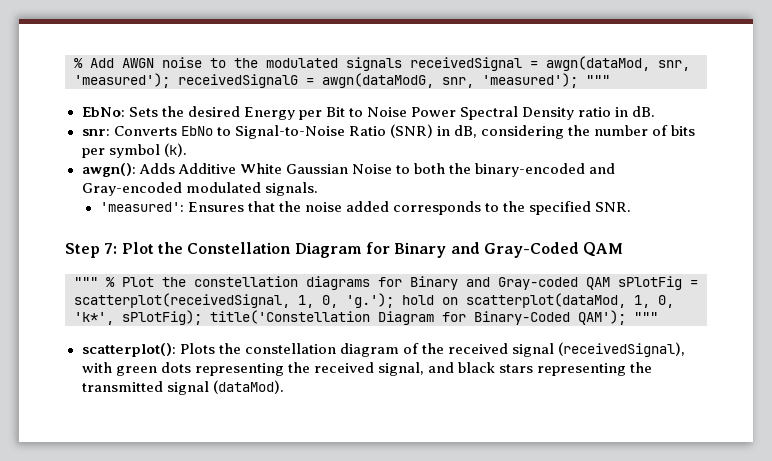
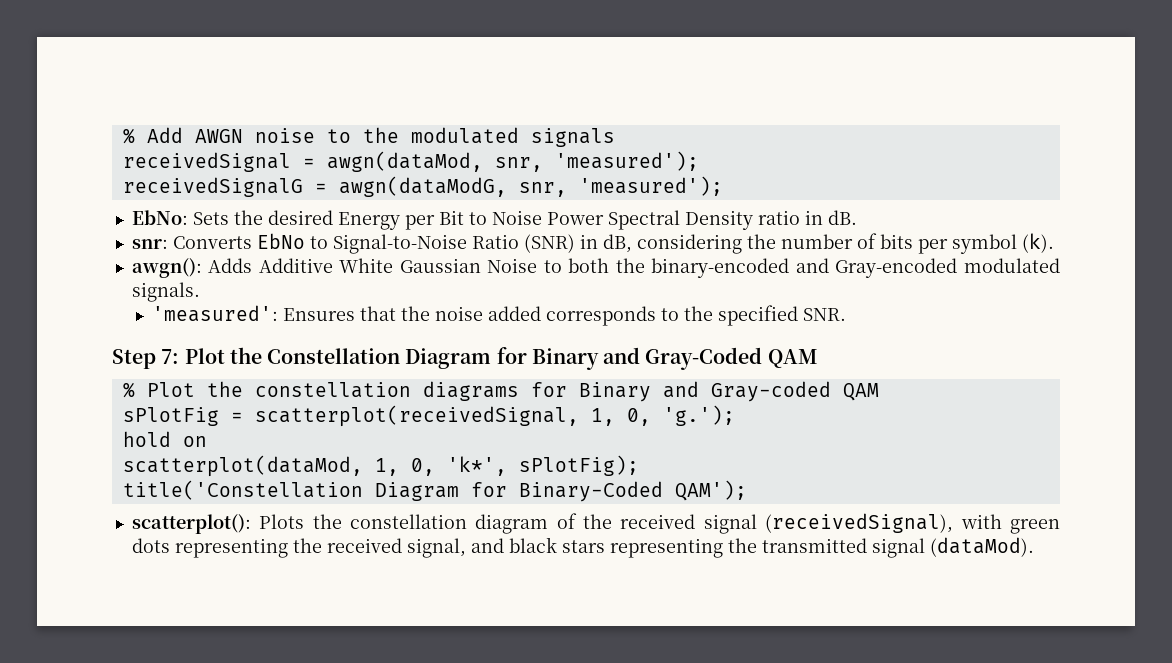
- % Add AWGN noise to the modulated signals receivedSignal = awgn(dataMod, snr, 'measured'); receivedSignalG = awgn(dataModG, snr, 'measured'); """
+ % Add AWGN noise to the modulated signals
+ receivedSignal = awgn(dataMod, snr, 'measured');
+ receivedSignalG = awgn(dataModG, snr, 'measured');
- """ % Plot the constellation diagrams for Binary and Gray-coded QAM sPlotFig = scatterplot(receivedSignal, 1, 0, 'g.'); hold on scatterplot(dataMod, 1, 0, 'k*', sPlotFig); title('Constellation Diagram for Binary-Coded QAM'); """
+ % Plot the constellation diagrams for Binary and Gray-coded QAM
+ sPlotFig = scatterplot(receivedSignal, 1, 0, 'g.');
+ hold on
+ scatterplot(dataMod, 1, 0, 'k*', sPlotFig);
+ title('Constellation Diagram for Binary-Coded QAM');

